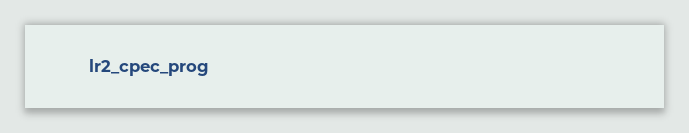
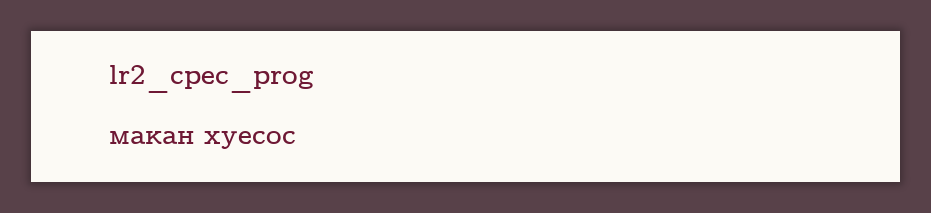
+ макан хуесос

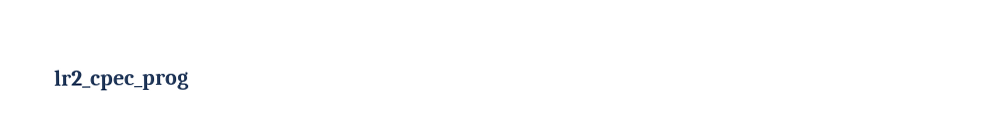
- макан хуесос

